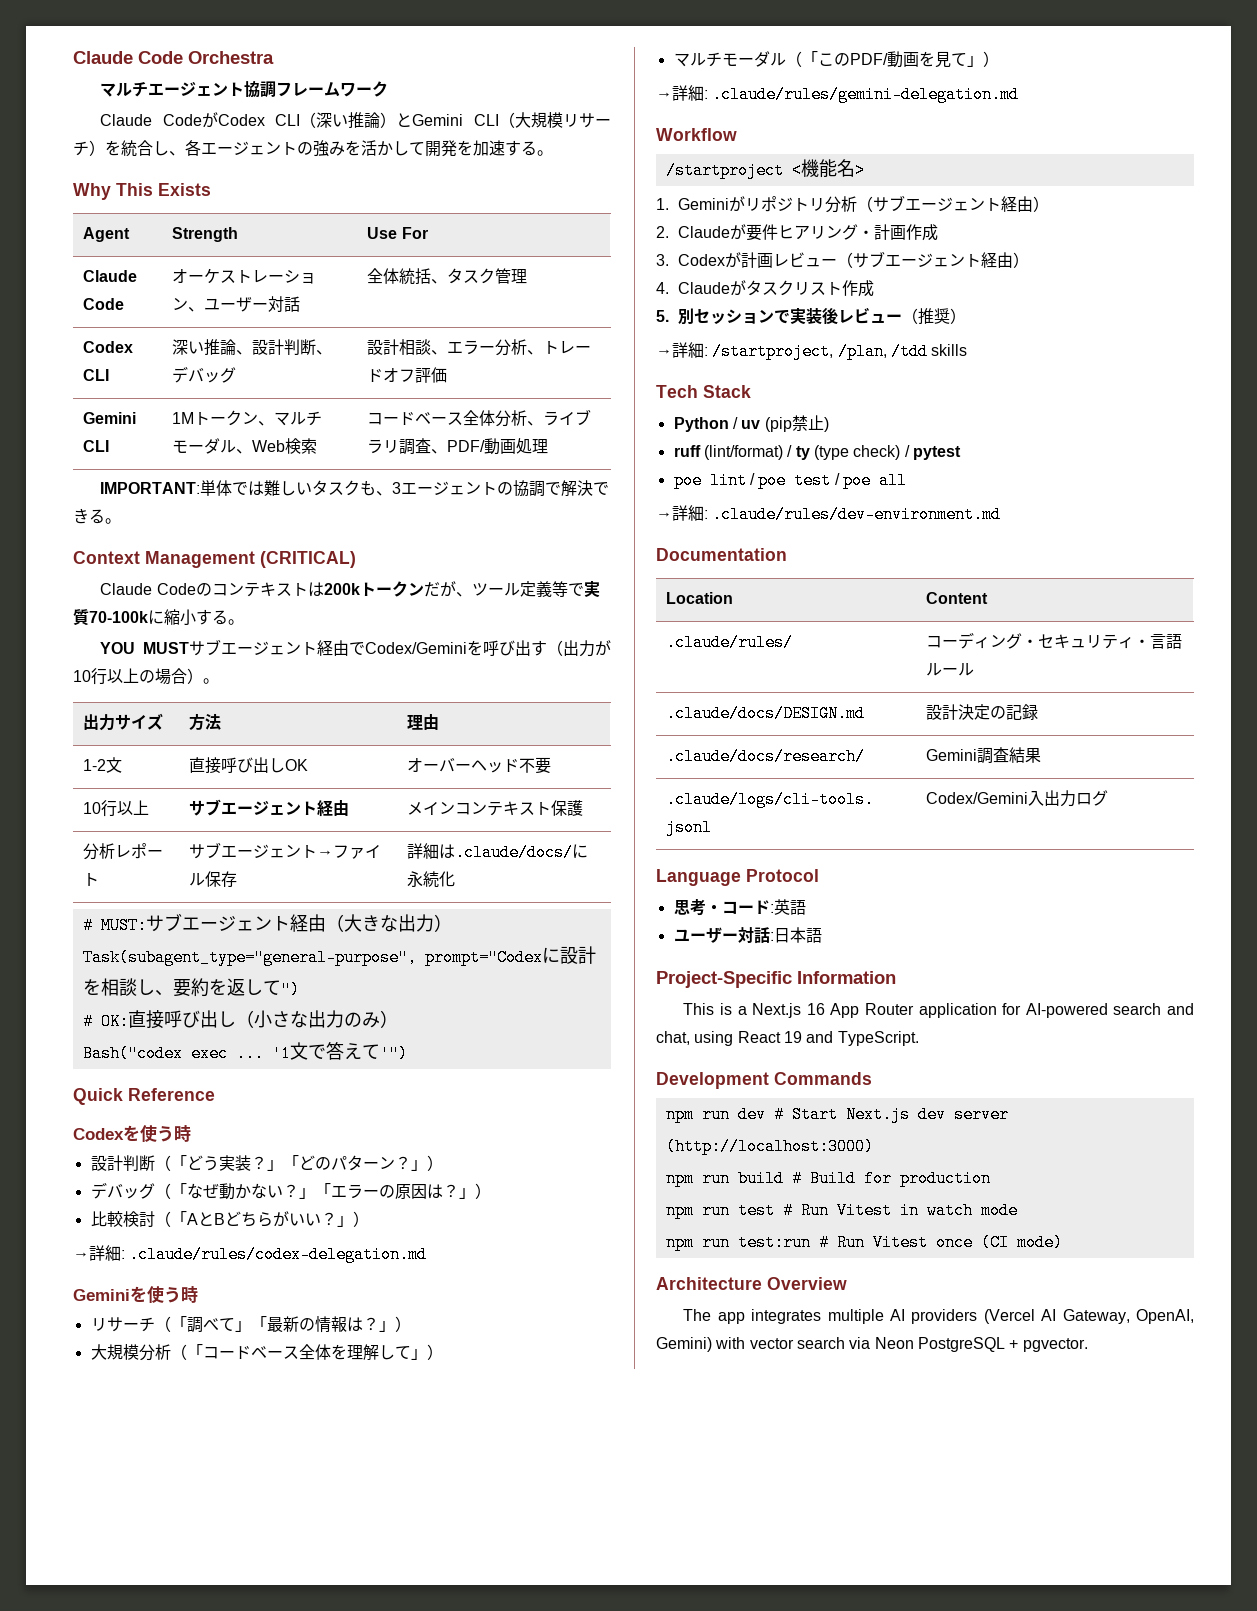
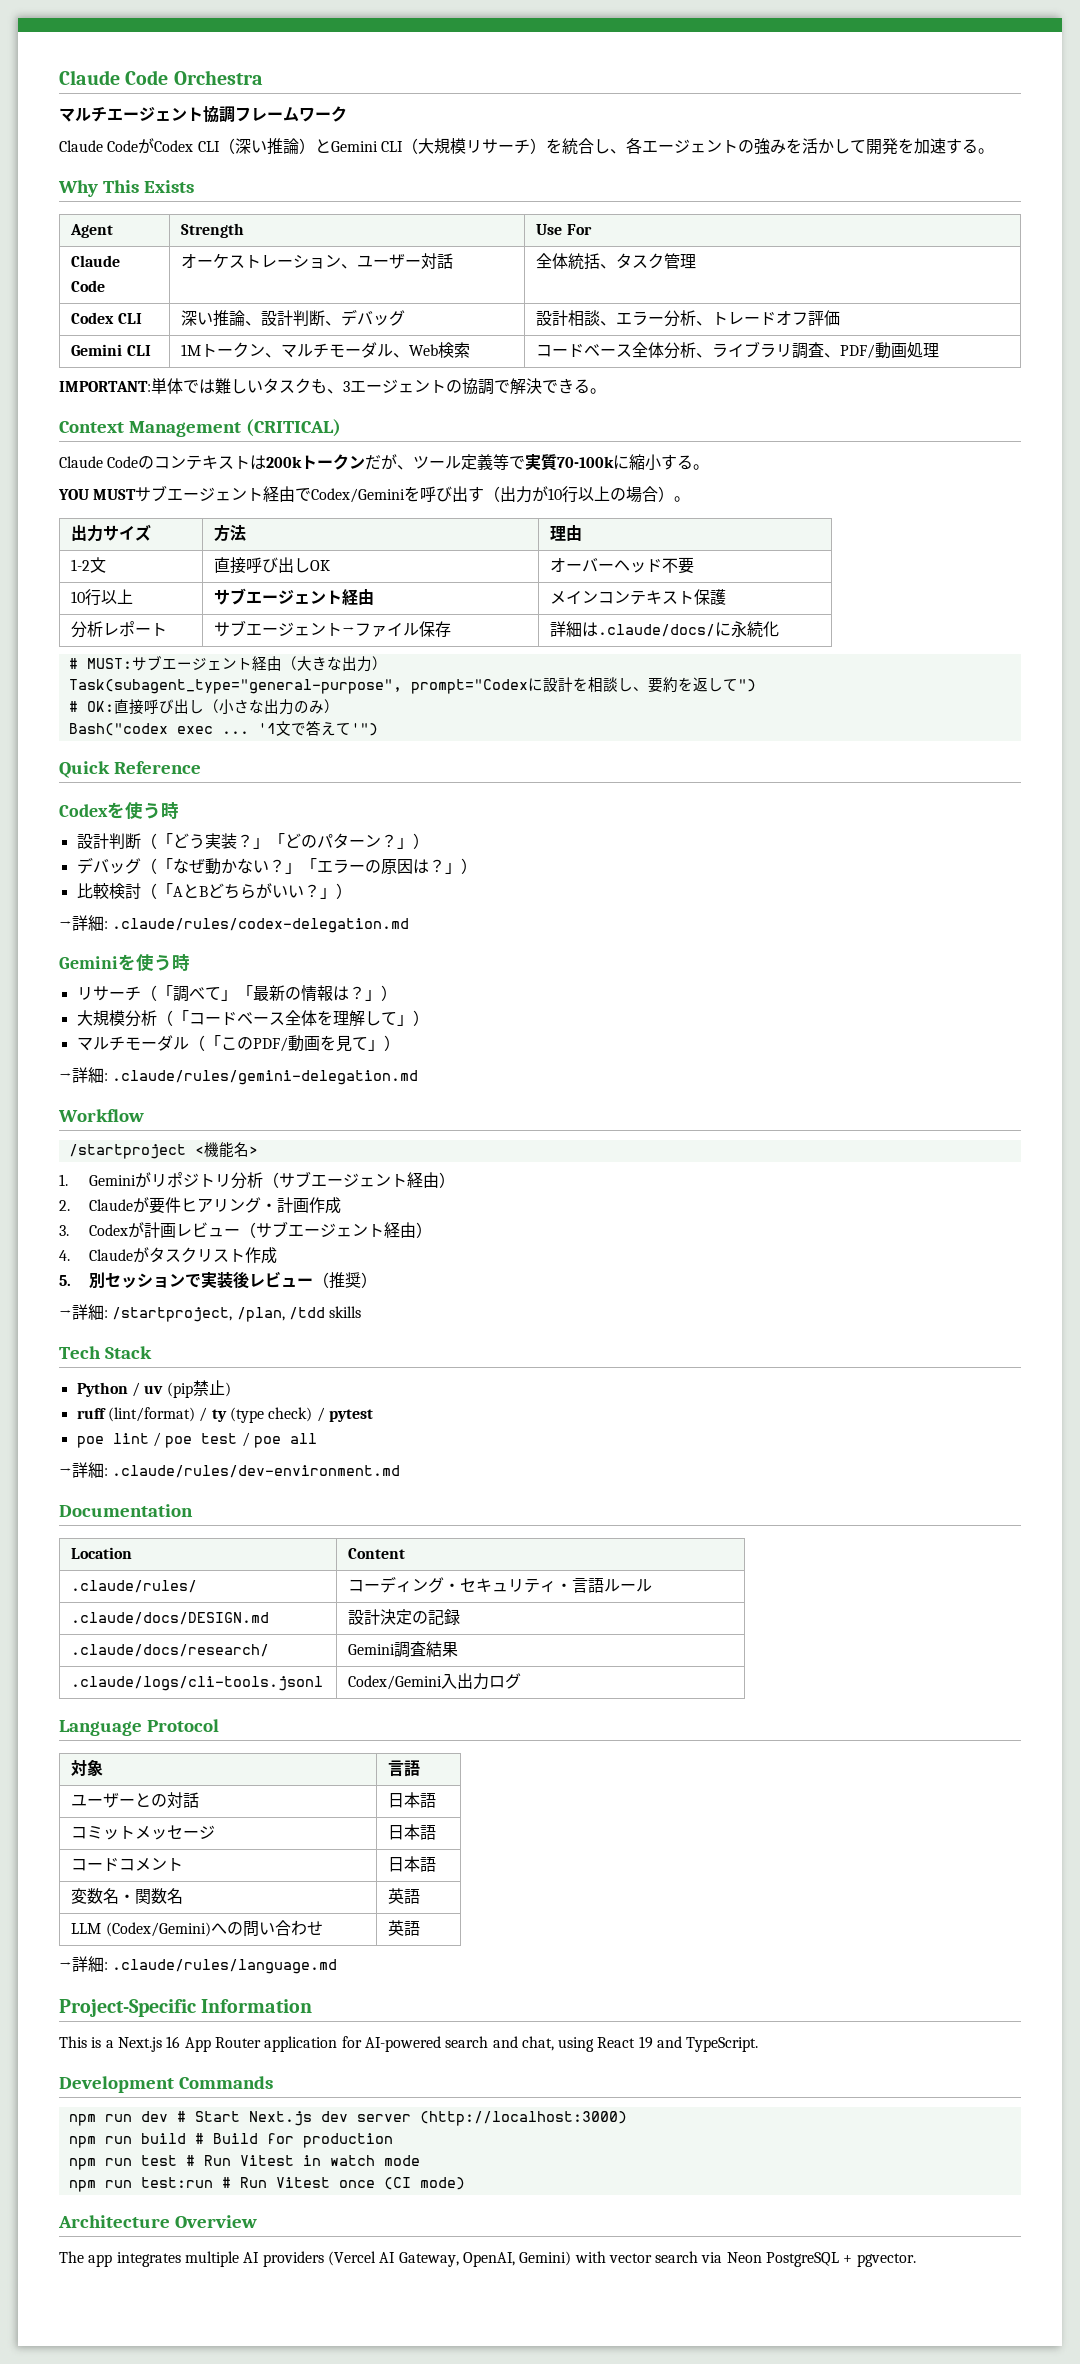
- 思考・コード:英語
- ユーザー対話:日本語
+ 対象 | 言語
+ ユーザーとの対話 | 日本語
+ コミットメッセージ | 日本語
+ コードコメント | 日本語
+ 変数名・関数名 | 英語
+ LLM (Codex/Gemini)への問い合わせ | 英語
+ →詳細: .claude/rules/language.md

